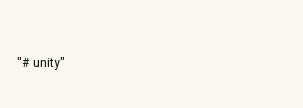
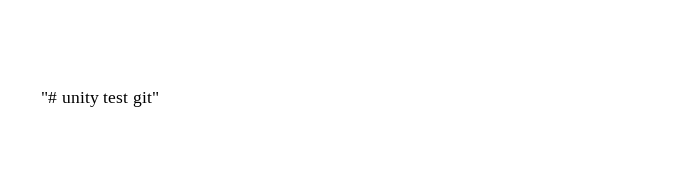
- "# unity"
+ "# unity test git"

